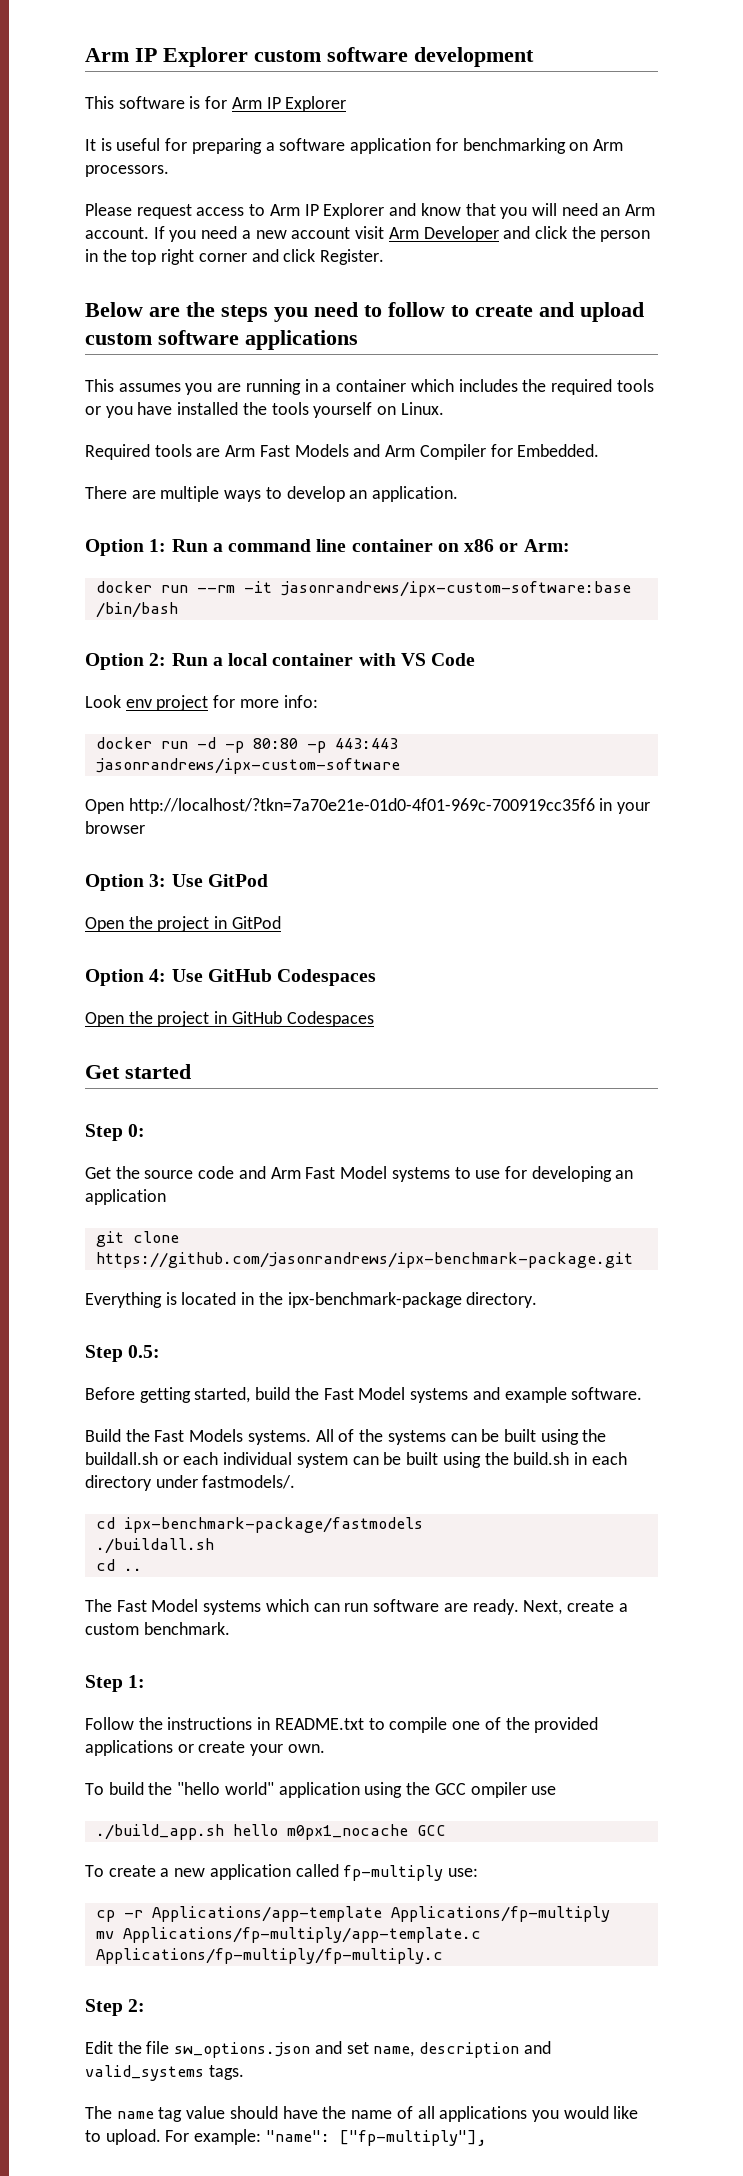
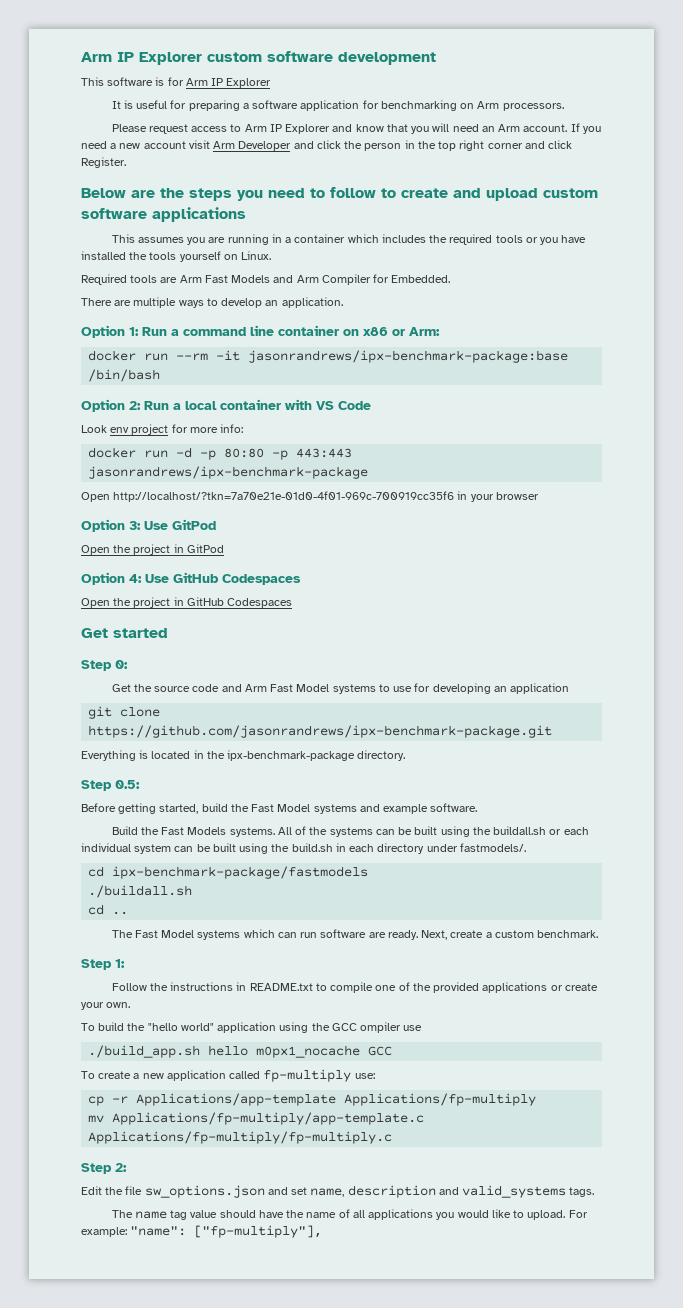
- docker run --rm -it jasonrandrews/ipx-custom-software:base /bin/bash
+ docker run --rm -it jasonrandrews/ipx-benchmark-package:base /bin/bash
- docker run -d -p 80:80 -p 443:443 jasonrandrews/ipx-custom-software
+ docker run -d -p 80:80 -p 443:443 jasonrandrews/ipx-benchmark-package

